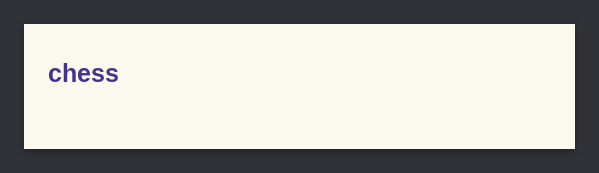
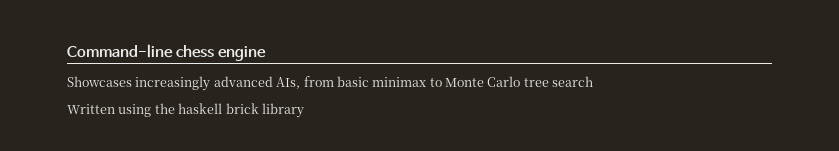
- chess
+ Command-line chess engine
+ Showcases increasingly advanced AIs, from basic minimax to Monte Carlo tree search
+ Written using the haskell brick library

